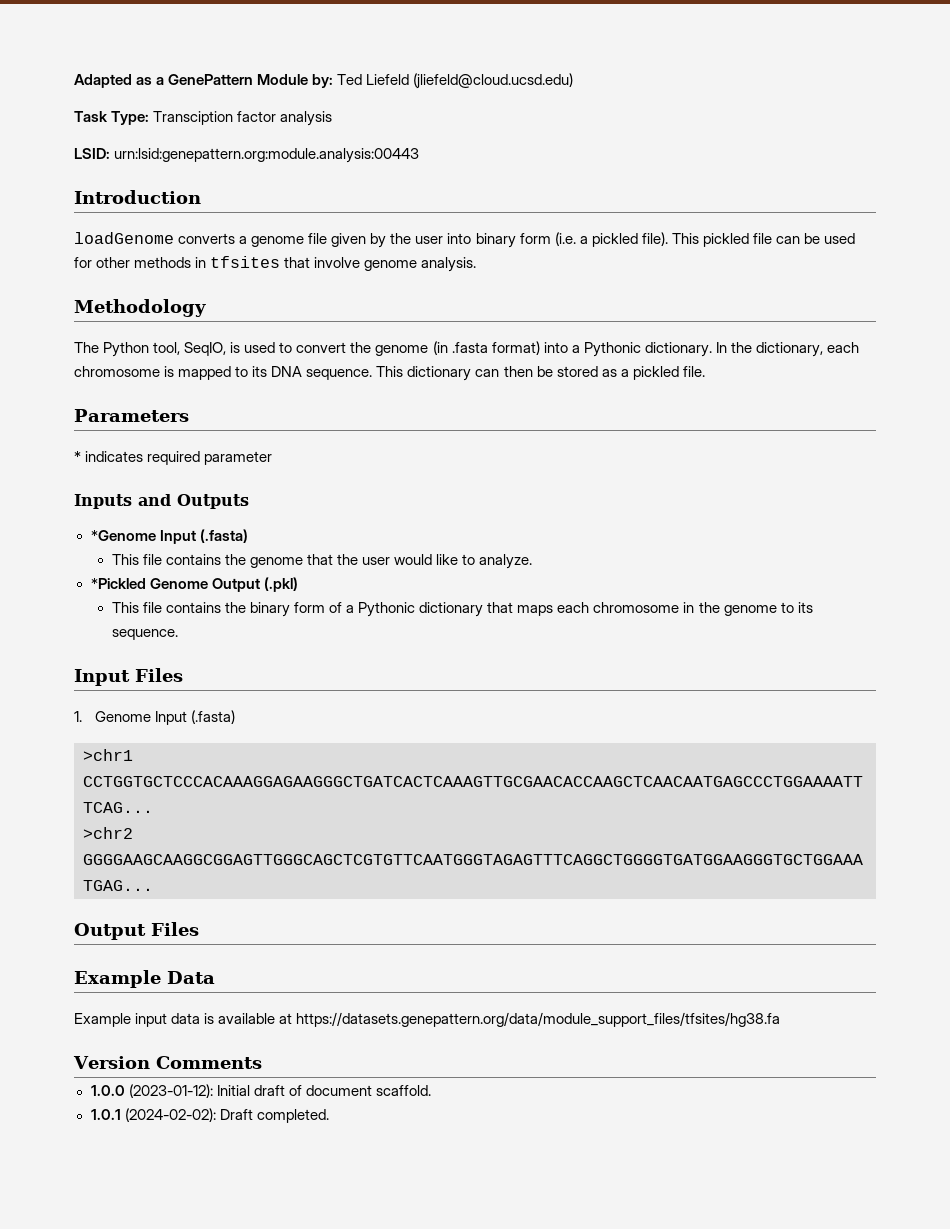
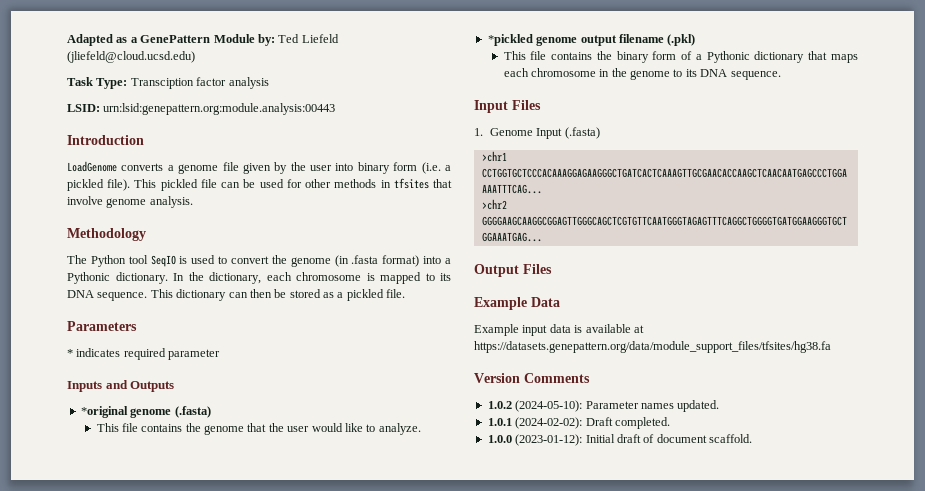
- loadGenome converts a genome file given by the user into binary form (i.e. a pickled file).
+ LoadGenome converts a genome file given by the user into binary form (i.e. a pickled file).
- The Python tool, SeqIO, is used to convert the genome (in .fasta format) into a Pythonic dictionary.
+ The Python tool SeqIO is used to convert the genome (in .fasta format) into a Pythonic dictionary.
- *Genome Input (.fasta)
+ *original genome (.fasta)
- *Pickled Genome Output (.pkl)
+ *pickled genome output filename (.pkl)
- This file contains the binary form of a Pythonic dictionary that maps each chromosome in the genome to its sequence.
+ This file contains the binary form of a Pythonic dictionary that maps each chromosome in the genome to its DNA sequence.
+ 1.0.2 (2024-05-10): Parameter names updated.
+ 1.0.1 (2024-02-02): Draft completed.
- 1.0.1 (2024-02-02): Draft completed.

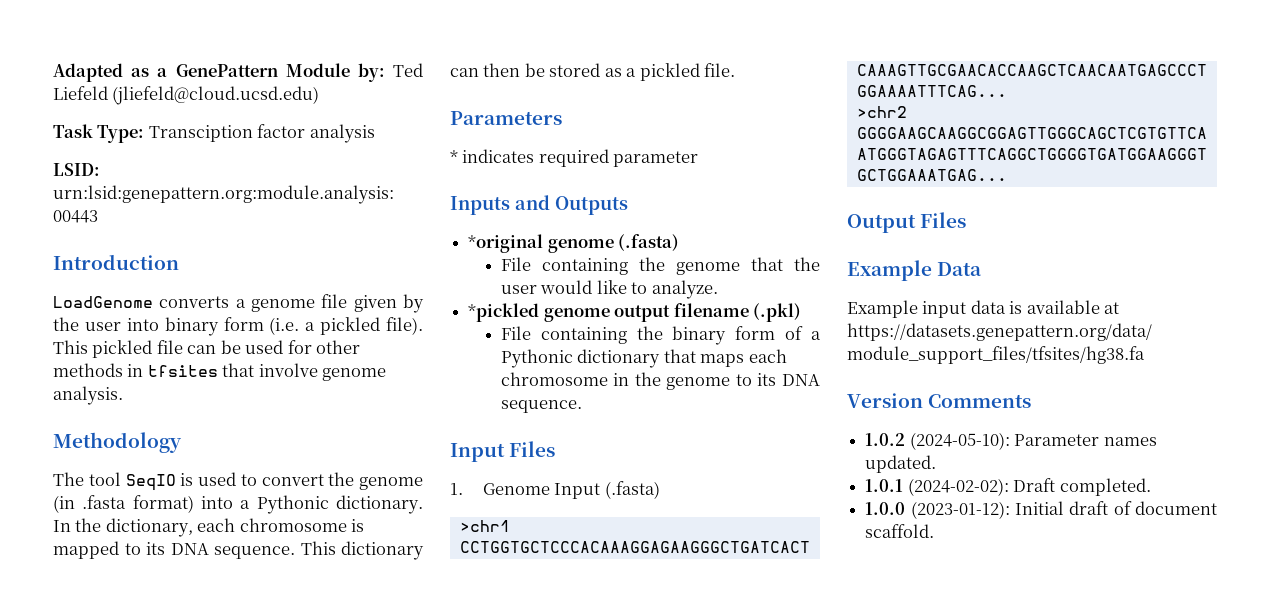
- The Python tool SeqIO is used to convert the genome (in .fasta format) into a Pythonic dictionary.
+ The tool SeqIO is used to convert the genome (in .fasta format) into a Pythonic dictionary.
- This file contains the genome that the user would like to analyze.
+ File containing the genome that the user would like to analyze.
- This file contains the binary form of a Pythonic dictionary that maps each chromosome in the genome to its DNA sequence.
+ File containing the binary form of a Pythonic dictionary that maps each chromosome in the genome to its DNA sequence.

